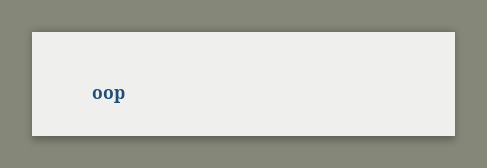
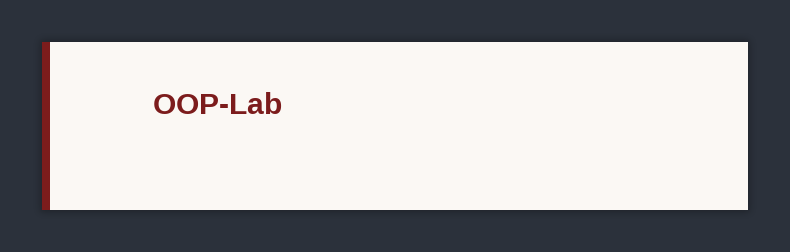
- oop
+ OOP-Lab

